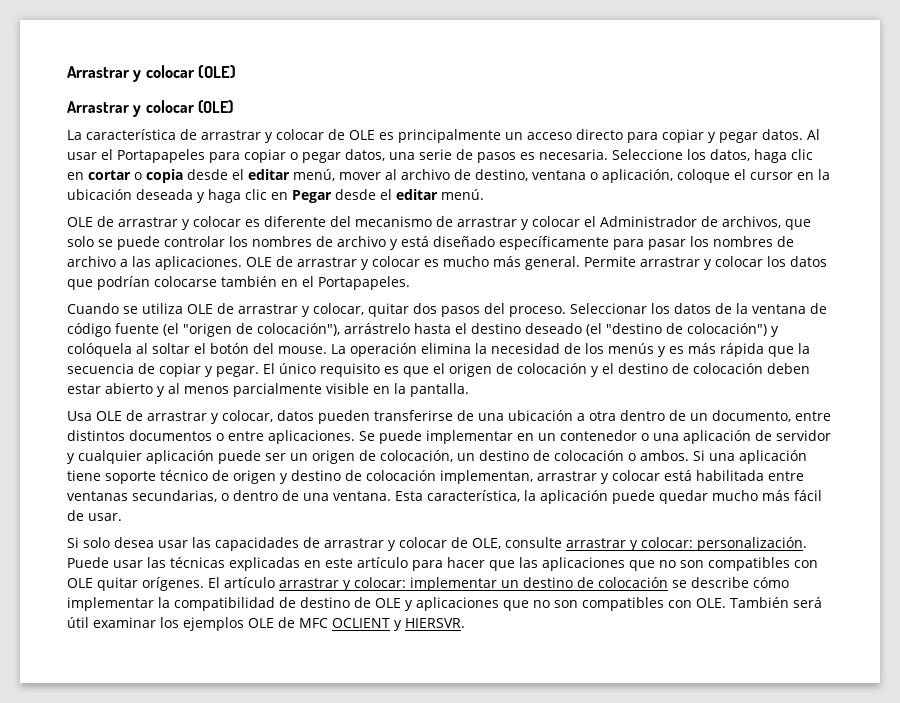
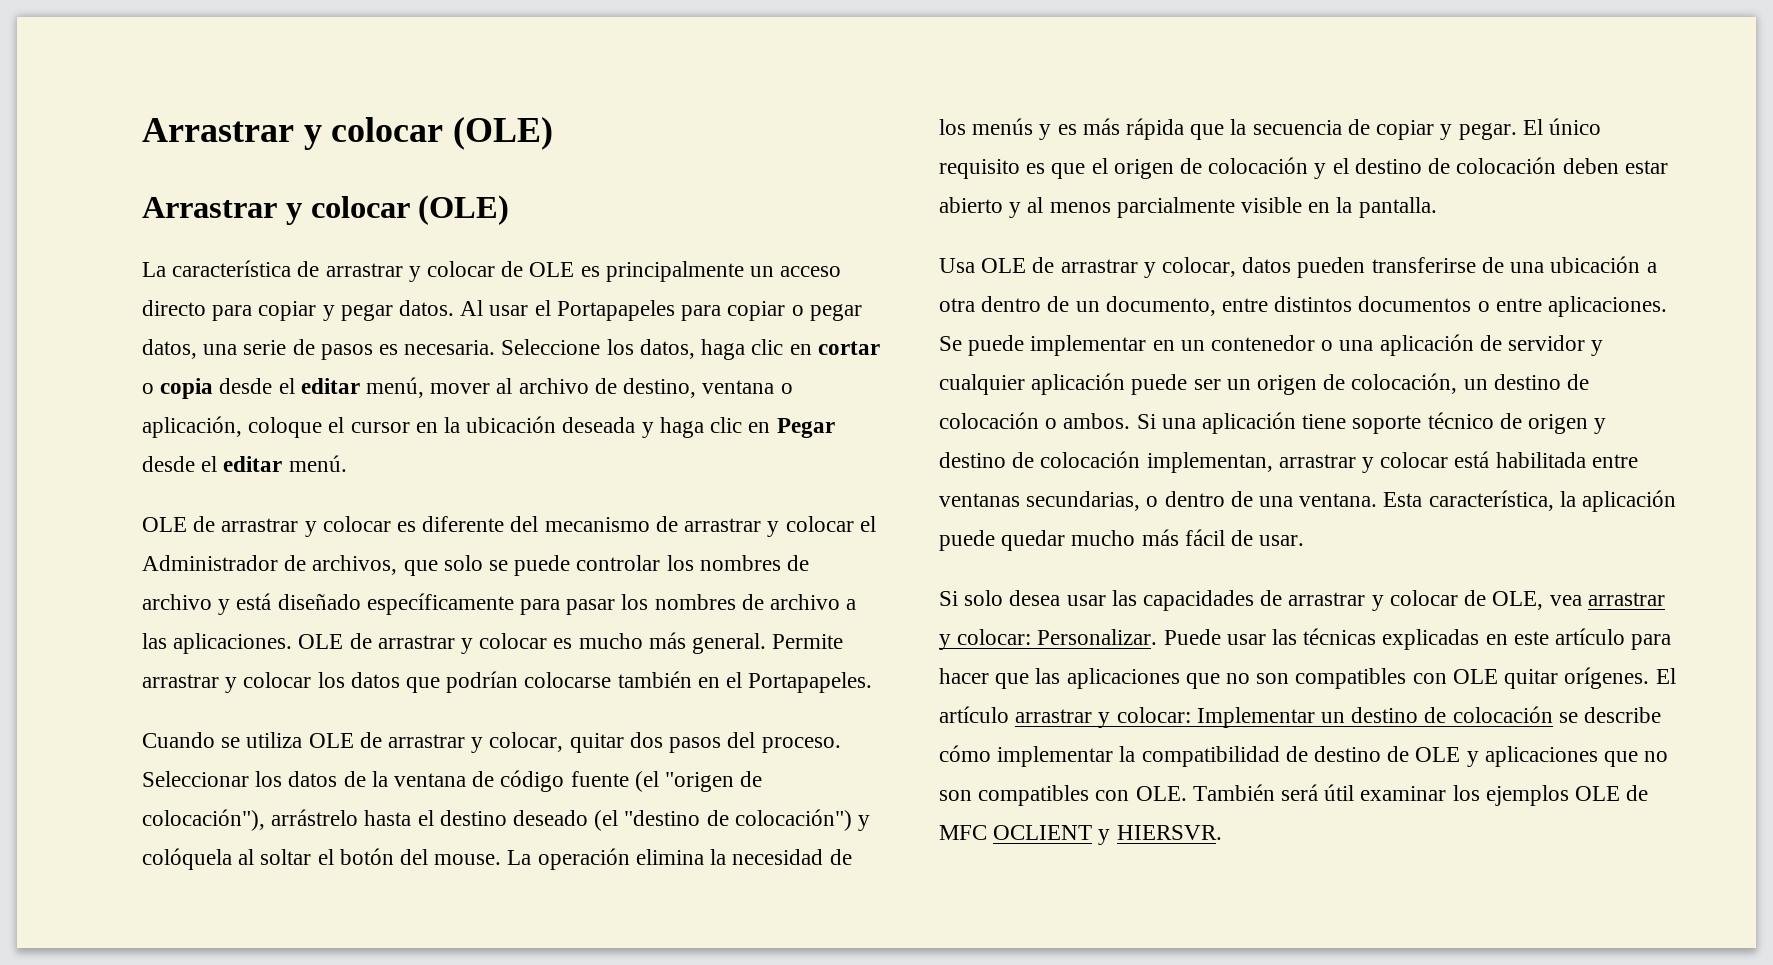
- Si solo desea usar las capacidades de arrastrar y colocar de OLE, consulte arrastrar y colocar: personalización.
+ Si solo desea usar las capacidades de arrastrar y colocar de OLE, vea arrastrar y colocar: Personalizar.
- El artículo arrastrar y colocar: implementar un destino de colocación se describe cómo implementar la compatibilidad de destino de OLE y aplicaciones que no son compatibles con OLE. También será útil examinar los ejemplos OLE de MFC OCLIENT y HIERSVR.
+ El artículo arrastrar y colocar: Implementar un destino de colocación se describe cómo implementar la compatibilidad de destino de OLE y aplicaciones que no son compatibles con OLE. También será útil examinar los ejemplos OLE de MFC OCLIENT y HIERSVR.

